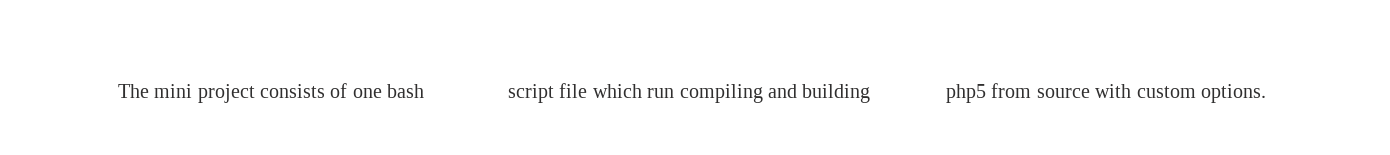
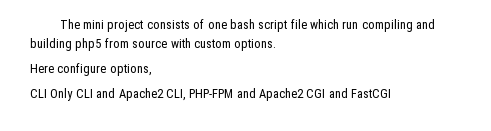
+ Here configure options,
+ CLI Only CLI and Apache2 CLI, PHP-FPM and Apache2 CGI and FastCGI

